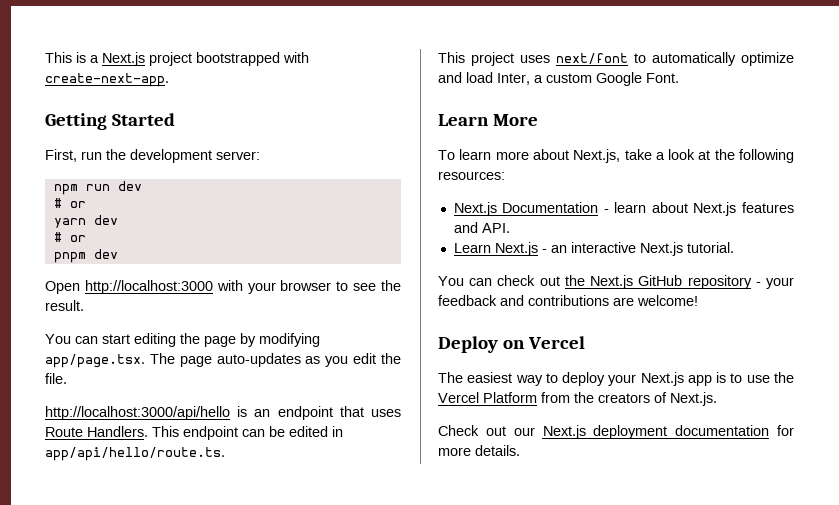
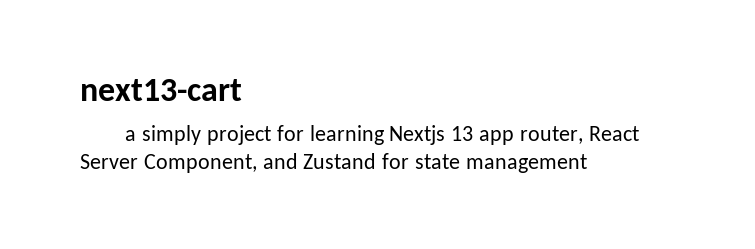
- This is a Next.js project bootstrapped with create-next-app.
- Getting Started
- First, run the development server:
- npm run dev
- # or
- yarn dev
- # or
- pnpm dev
- Open http://localhost:3000 with your browser to see the result.
- You can start editing the page by modifying app/page.tsx. The page auto-updates as you edit the file.
- http://localhost:3000/api/hello is an endpoint that uses Route Handlers. This endpoint can be edited in app/api/hello/route.ts.
- This project uses next/font to automatically optimize and load Inter, a custom Google Font.
- Learn More
- To learn more about Next.js, take a look at the following resources:
- Next.js Documentation - learn about Next.js features and API.
- Learn Next.js - an interactive Next.js tutorial.
- You can check out the Next.js GitHub repository - your feedback and contributions are welcome!
- Deploy on Vercel
- The easiest way to deploy your Next.js app is to use the Vercel Platform from the creators of Next.js.
- Check out our Next.js deployment documentation for more details.
+ next13-cart
+ a simply project for learning Nextjs 13 app router, React Server Component, and Zustand for state management

